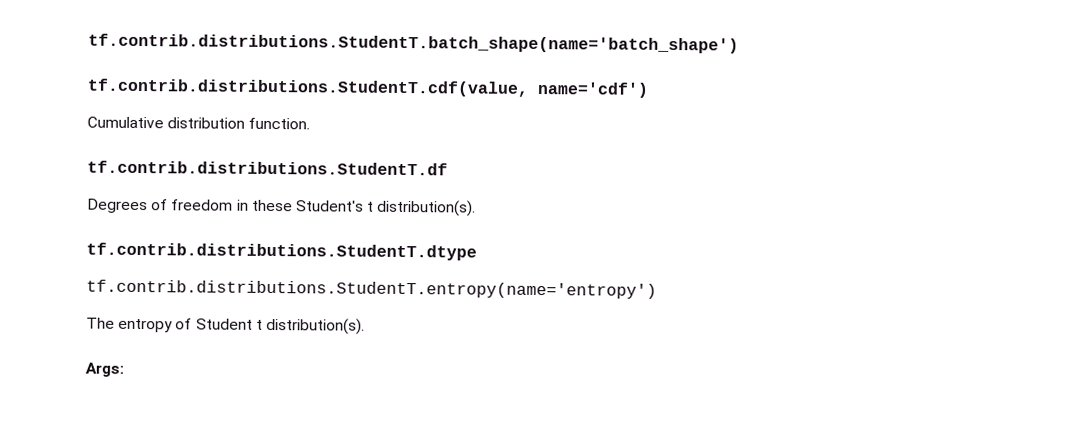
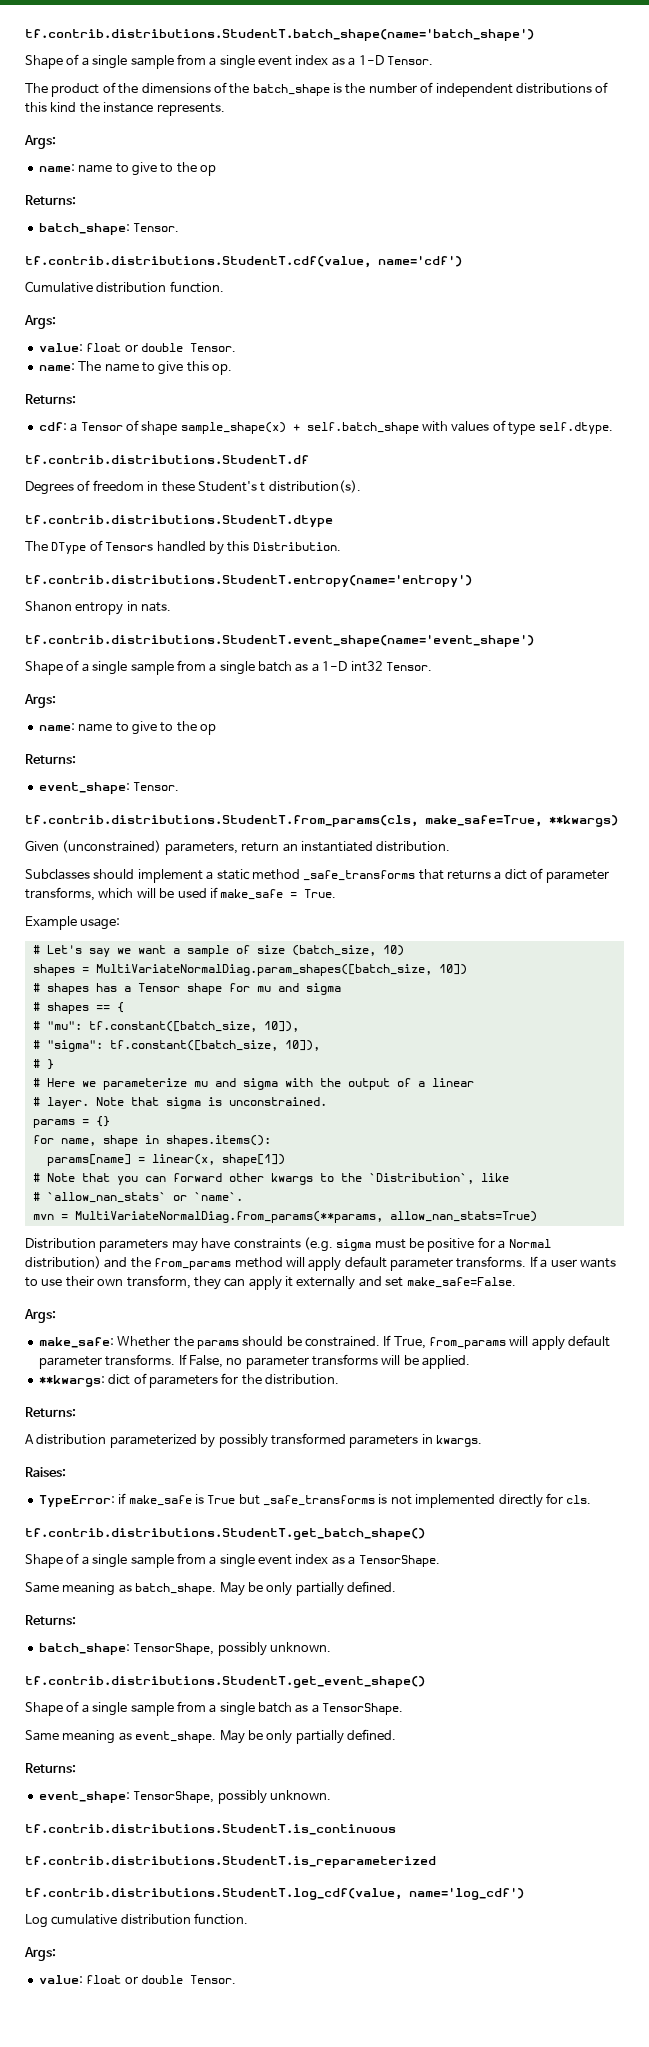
+ Shape of a single sample from a single event index as a 1-D Tensor.
+ The product of the dimensions of the batch_shape is the number of independent distributions of this kind the instance represents.
+ Args:
+ name: name to give to the op
+ Returns:
+ batch_shape: Tensor.
  Cumulative distribution function.
+ Args:
+ value: float or double Tensor.
+ name: The name to give this op.
+ Returns:
+ cdf: a Tensor of shape sample_shape(x) + self.batch_shape with values of type self.dtype.
+ The DType of Tensors handled by this Distribution.
  tf.contrib.distributions.StudentT.entropy(name='entropy')
- The entropy of Student t distribution(s).
+ Shanon entropy in nats.
+ tf.contrib.distributions.StudentT.event_shape(name='event_shape')
+ Shape of a single sample from a single batch as a 1-D int32 Tensor.
  Args:
+ name: name to give to the op
+ Returns:
+ event_shape: Tensor.
+ tf.contrib.distributions.StudentT.from_params(cls, make_safe=True, **kwargs)
+ Given (unconstrained) parameters, return an instantiated distribution.
+ Subclasses should implement a static method _safe_transforms that returns a dict of parameter transforms, which will be used if make_safe = True.
+ Example usage:
+ # Let's say we want a sample of size (batch_size, 10)
+ shapes = MultiVariateNormalDiag.param_shapes([batch_size, 10])
+ # shapes has a Tensor shape for mu and sigma
+ # shapes == {
+ # "mu": tf.constant([batch_size, 10]),
+ # "sigma": tf.constant([batch_size, 10]),
+ # }
+ # Here we parameterize mu and sigma with the output of a linear
+ # layer. Note that sigma is unconstrained.
+ params = {}
+ for name, shape in shapes.items():
+ params[name] = linear(x, shape[1])
+ # Note that you can forward other kwargs to the `Distribution`, like
+ # `allow_nan_stats` or `name`.
+ mvn = MultiVariateNormalDiag.from_params(**params, allow_nan_stats=True)
+ Distribution parameters may have constraints (e.g. sigma must be positive for a Normal distribution) and the from_params method will apply default parameter transforms. If a user wants to use their own transform, they can apply it externally and set make_safe=False.
+ Args:
+ make_safe: Whether the params should be constrained. If True, from_params will apply default parameter transforms. If False, no parameter transforms will be applied.
+ **kwargs: dict of parameters for the distribution.
+ Returns:
+ A distribution parameterized by possibly transformed parameters in kwargs.
+ Raises:
+ TypeError: if make_safe is True but _safe_transforms is not implemented directly for cls.
+ tf.contrib.distributions.StudentT.get_batch_shape()
+ Shape of a single sample from a single event index as a TensorShape.
+ Same meaning as batch_shape. May be only partially defined.
+ Returns:
+ batch_shape: TensorShape, possibly unknown.
+ tf.contrib.distributions.StudentT.get_event_shape()
+ Shape of a single sample from a single batch as a TensorShape.
+ Same meaning as event_shape. May be only partially defined.
+ Returns:
+ event_shape: TensorShape, possibly unknown.
+ tf.contrib.distributions.StudentT.is_continuous
+ tf.contrib.distributions.StudentT.is_reparameterized
+ tf.contrib.distributions.StudentT.log_cdf(value, name='log_cdf')
+ Log cumulative distribution function.
+ Args:
+ value: float or double Tensor.

